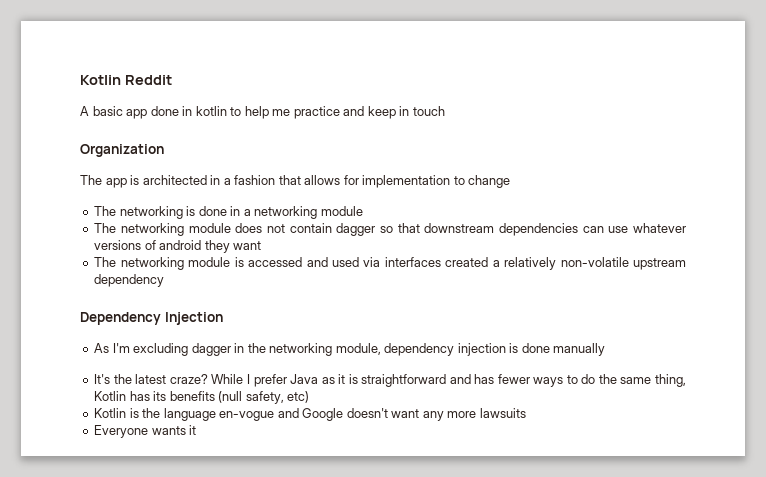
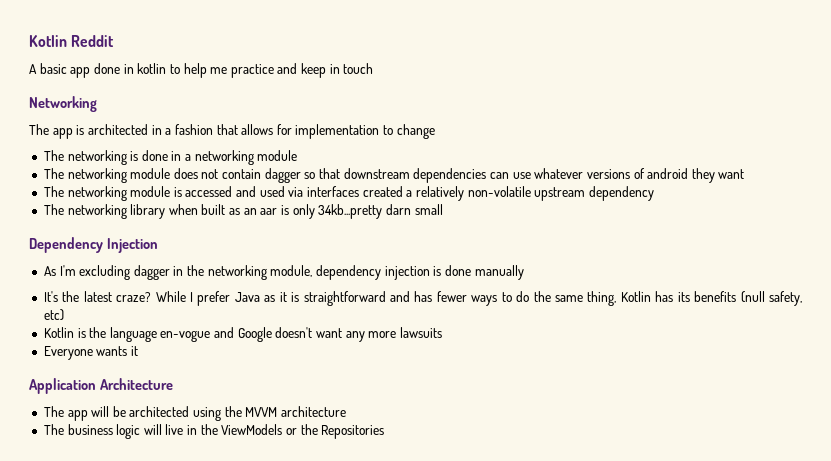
- Organization
+ Networking
+ The networking library when built as an aar is only 34kb...pretty darn small
+ Application Architecture
+ The app will be architected using the MVVM architecture
+ The business logic will live in the ViewModels or the Repositories

